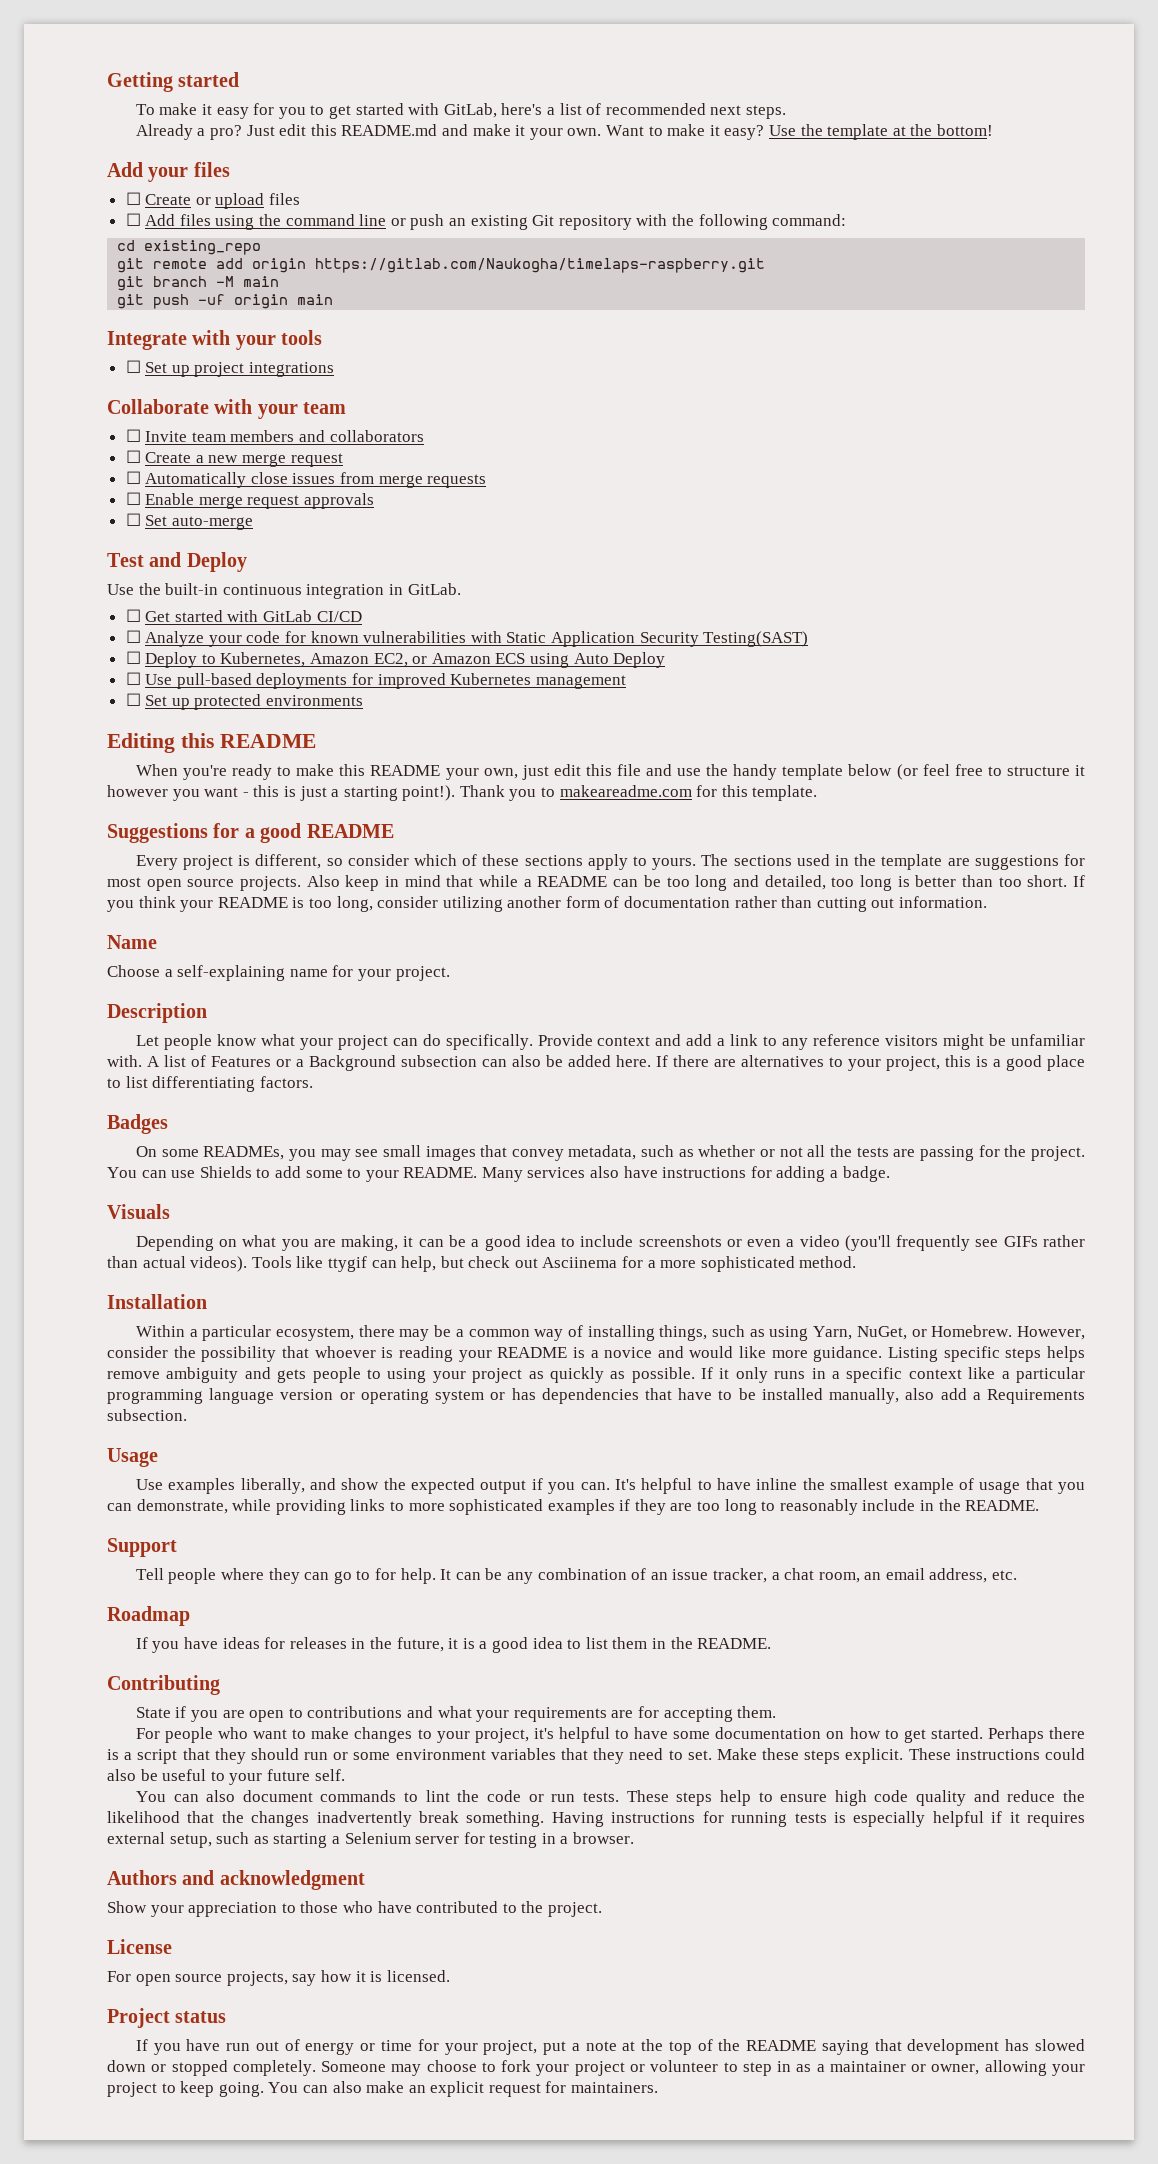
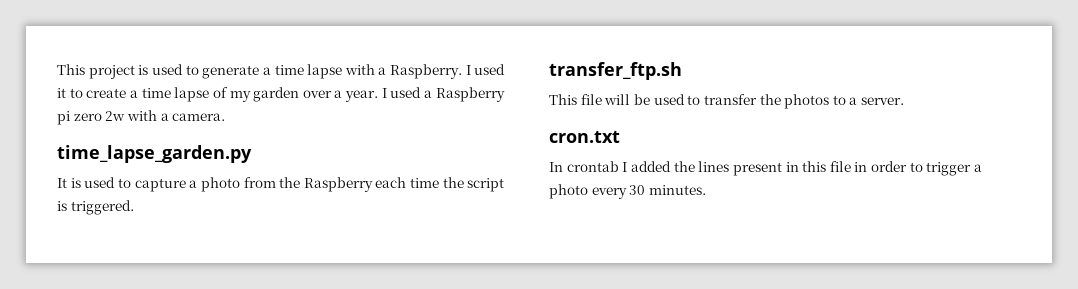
- Getting started
- To make it easy for you to get started with GitLab, here's a list of recommended next steps.
- Already a pro? Just edit this README.md and make it your own. Want to make it easy? Use the template at the bottom!
- Add your files
- ☐ Create or upload files
- ☐ Add files using the command line or push an existing Git repository with the following command:
- cd existing_repo
- git remote add origin https://gitlab.com/Naukogha/timelaps-raspberry.git
- git branch -M main
- git push -uf origin main
- Integrate with your tools
- ☐ Set up project integrations
- Collaborate with your team
- ☐ Invite team members and collaborators
- ☐ Create a new merge request
- ☐ Automatically close issues from merge requests
- ☐ Enable merge request approvals
- ☐ Set auto-merge
- Test and Deploy
- Use the built-in continuous integration in GitLab.
- ☐ Get started with GitLab CI/CD
- ☐ Analyze your code for known vulnerabilities with Static Application Security Testing(SAST)
- ☐ Deploy to Kubernetes, Amazon EC2, or Amazon ECS using Auto Deploy
- ☐ Use pull-based deployments for improved Kubernetes management
- ☐ Set up protected environments
- Editing this README
- When you're ready to make this README your own, just edit this file and use the handy template below (or feel free to structure it however you want - this is just a starting point!). Thank you to makeareadme.com for this template.
- Suggestions for a good README
- Every project is different, so consider which of these sections apply to yours. The sections used in the template are suggestions for most open source projects. Also keep in mind that while a README can be too long and detailed, too long is better than too short. If you think your README is too long, consider utilizing another form of documentation rather than cutting out information.
- Name
- Choose a self-explaining name for your project.
- Description
- Let people know what your project can do specifically. Provide context and add a link to any reference visitors might be unfamiliar with. A list of Features or a Background subsection can also be added here. If there are alternatives to your project, this is a good place to list differentiating factors.
- Badges
- On some READMEs, you may see small images that convey metadata, such as whether or not all the tests are passing for the project. You can use Shields to add some to your README. Many services also have instructions for adding a badge.
- Visuals
- Depending on what you are making, it can be a good idea to include screenshots or even a video (you'll frequently see GIFs rather than actual videos). Tools like ttygif can help, but check out Asciinema for a more sophisticated method.
- Installation
- Within a particular ecosystem, there may be a common way of installing things, such as using Yarn, NuGet, or Homebrew. However, consider the possibility that whoever is reading your README is a novice and would like more guidance. Listing specific steps helps remove ambiguity and gets people to using your project as quickly as possible. If it only runs in a specific context like a particular programming language version or operating system or has dependencies that have to be installed manually, also add a Requirements subsection.
- Usage
- Use examples liberally, and show the expected output if you can. It's helpful to have inline the smallest example of usage that you can demonstrate, while providing links to more sophisticated examples if they are too long to reasonably include in the README.
- Support
- Tell people where they can go to for help. It can be any combination of an issue tracker, a chat room, an email address, etc.
- Roadmap
- If you have ideas for releases in the future, it is a good idea to list them in the README.
- Contributing
- State if you are open to contributions and what your requirements are for accepting them.
- For people who want to make changes to your project, it's helpful to have some documentation on how to get started. Perhaps there is a script that they should run or some environment variables that they need to set. Make these steps explicit. These instructions could also be useful to your future self.
- You can also document commands to lint the code or run tests. These steps help to ensure high code quality and reduce the likelihood that the changes inadvertently break something. Having instructions for running tests is especially helpful if it requires external setup, such as starting a Selenium server for testing in a browser.
- Authors and acknowledgment
- Show your appreciation to those who have contributed to the project.
- License
- For open source projects, say how it is licensed.
- Project status
- If you have run out of energy or time for your project, put a note at the top of the README saying that development has slowed down or stopped completely. Someone may choose to fork your project or volunteer to step in as a maintainer or owner, allowing your project to keep going. You can also make an explicit request for maintainers.
+ This project is used to generate a time lapse with a Raspberry. I used it to create a time lapse of my garden over a year. I used a Raspberry pi zero 2w with a camera.
+ time_lapse_garden.py
+ It is used to capture a photo from the Raspberry each time the script is triggered.
+ transfer_ftp.sh
+ This file will be used to transfer the photos to a server.
+ cron.txt
+ In crontab I added the lines present in this file in order to trigger a photo every 30 minutes.

